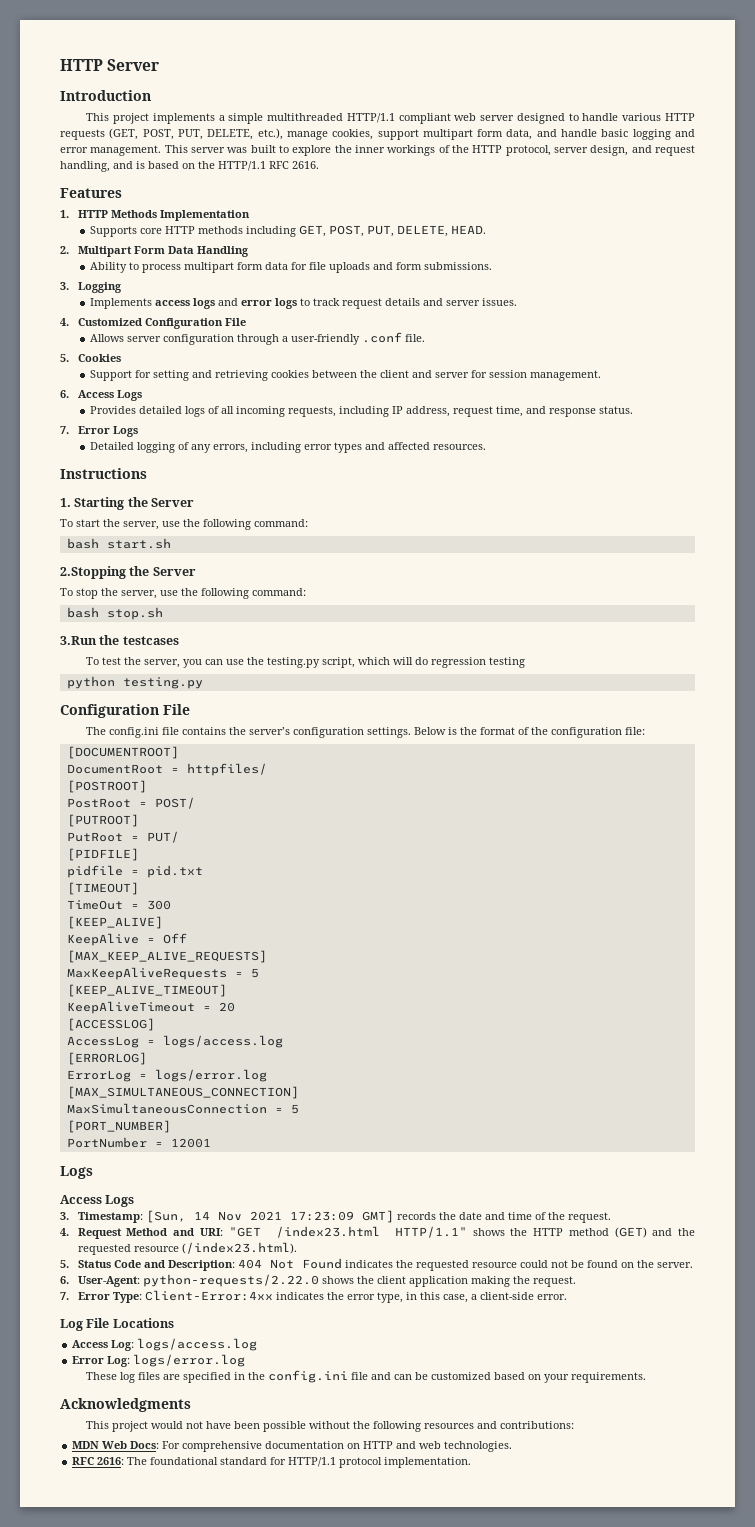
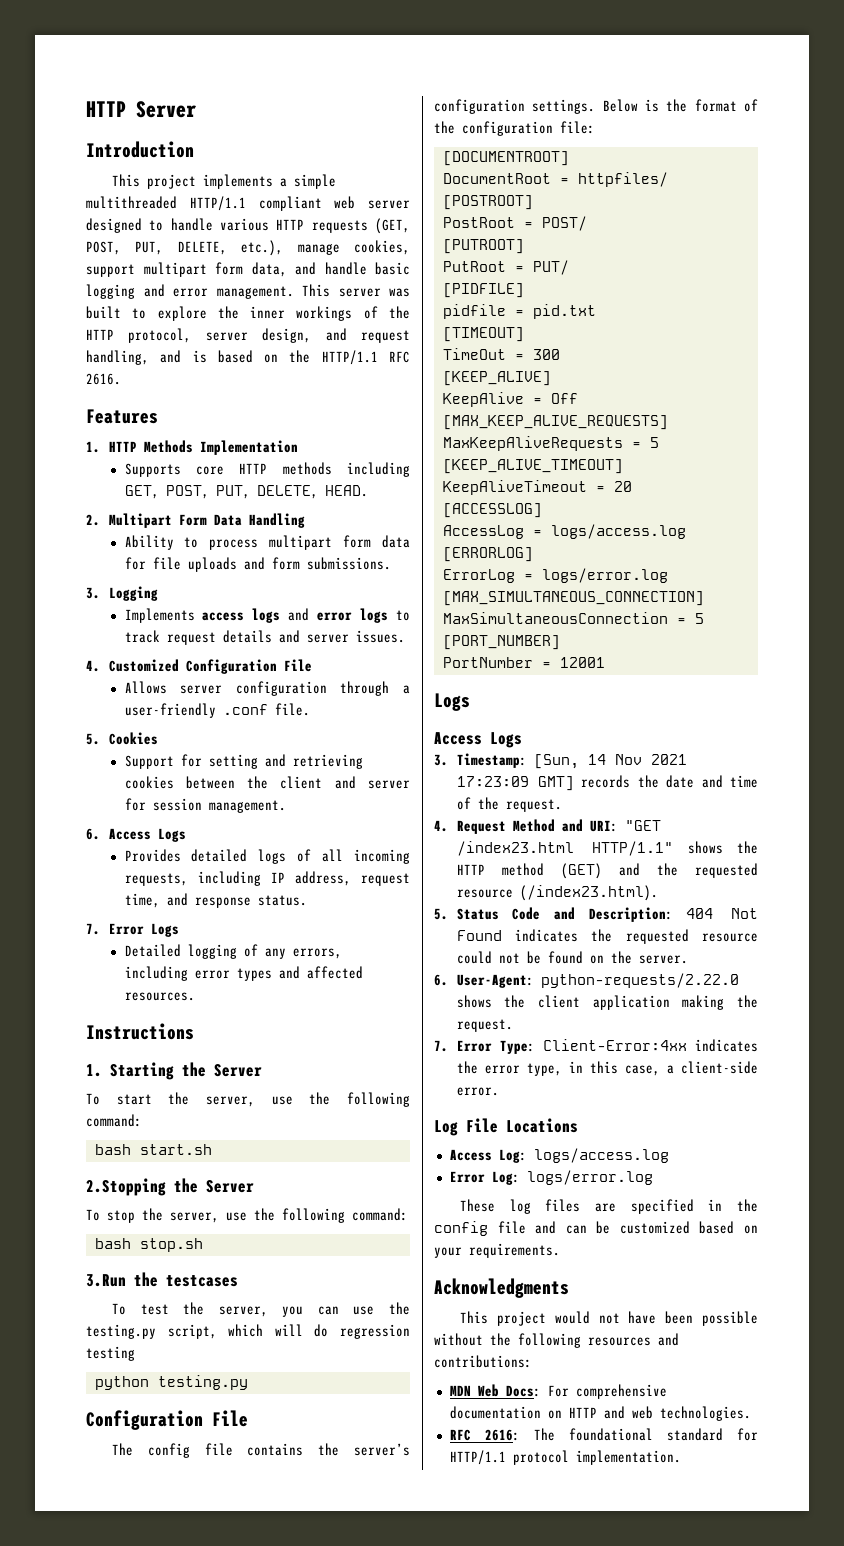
- The config.ini file contains the server’s configuration settings.
+ The config file contains the server’s configuration settings.
- These log files are specified in the config.ini file and can be customized based on your requirements.
+ These log files are specified in the config file and can be customized based on your requirements.

